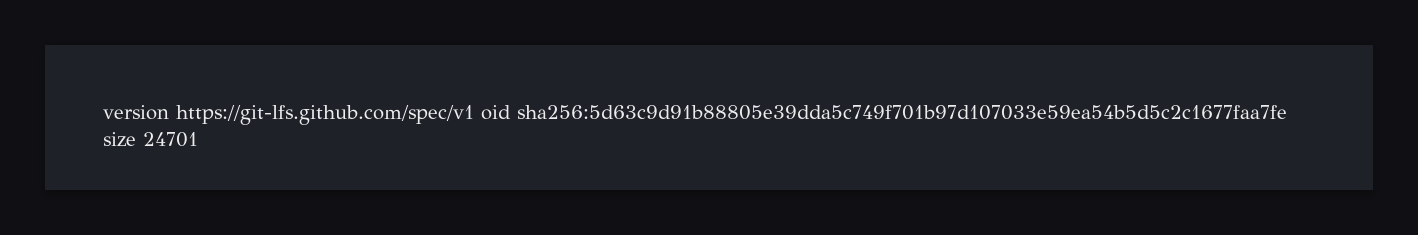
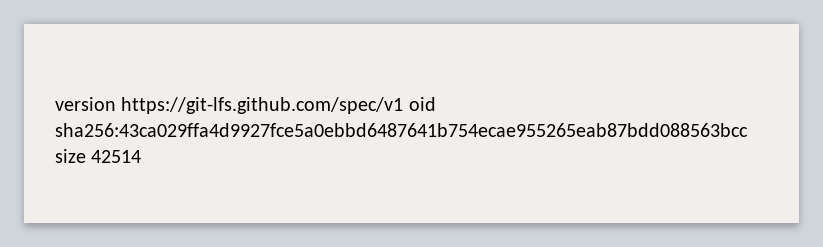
- version https://git-lfs.github.com/spec/v1 oid sha256:5d63c9d91b88805e39dda5c749f701b97d107033e59ea54b5d5c2c1677faa7fe size 24701
+ version https://git-lfs.github.com/spec/v1 oid sha256:43ca029ffa4d9927fce5a0ebbd6487641b754ecae955265eab87bdd088563bcc size 42514

